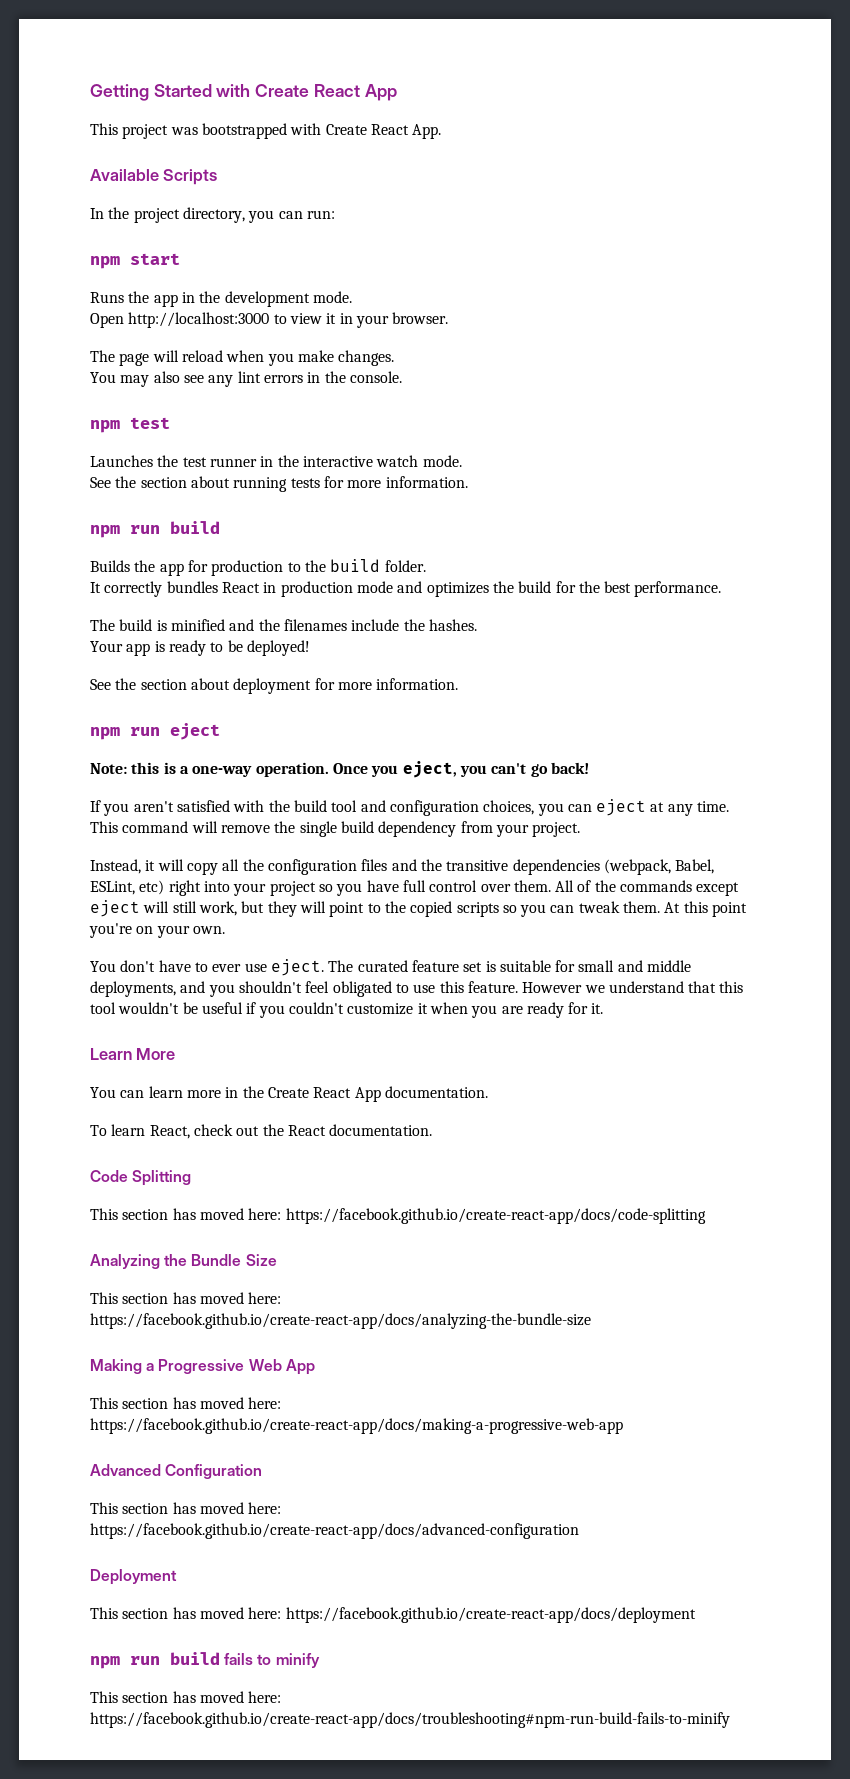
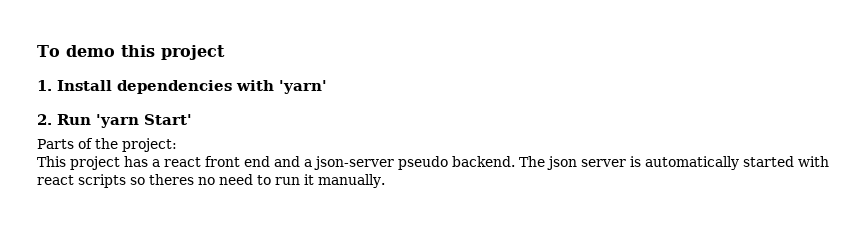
- Getting Started with Create React App
- This project was bootstrapped with Create React App.
- Available Scripts
- In the project directory, you can run:
- npm start
- Runs the app in the development mode.
- Open http://localhost:3000 to view it in your browser.
- The page will reload when you make changes.
- You may also see any lint errors in the console.
- npm test
- Launches the test runner in the interactive watch mode.
- See the section about running tests for more information.
- npm run build
- Builds the app for production to the build folder.
- It correctly bundles React in production mode and optimizes the build for the best performance.
- The build is minified and the filenames include the hashes.
- Your app is ready to be deployed!
- See the section about deployment for more information.
- npm run eject
- Note: this is a one-way operation. Once you eject, you can't go back!
- If you aren't satisfied with the build tool and configuration choices, you can eject at any time. This command will remove the single build dependency from your project.
- Instead, it will copy all the configuration files and the transitive dependencies (webpack, Babel, ESLint, etc) right into your project so you have full control over them. All of the commands except eject will still work, but they will point to the copied scripts so you can tweak them. At this point you're on your own.
- You don't have to ever use eject. The curated feature set is suitable for small and middle deployments, and you shouldn't feel obligated to use this feature. However we understand that this tool wouldn't be useful if you couldn't customize it when you are ready for it.
- Learn More
- You can learn more in the Create React App documentation.
- To learn React, check out the React documentation.
- Code Splitting
- This section has moved here: https://facebook.github.io/create-react-app/docs/code-splitting
- Analyzing the Bundle Size
- This section has moved here: https://facebook.github.io/create-react-app/docs/analyzing-the-bundle-size
- Making a Progressive Web App
- This section has moved here: https://facebook.github.io/create-react-app/docs/making-a-progressive-web-app
- Advanced Configuration
- This section has moved here: https://facebook.github.io/create-react-app/docs/advanced-configuration
- Deployment
- This section has moved here: https://facebook.github.io/create-react-app/docs/deployment
- npm run build fails to minify
- This section has moved here: https://facebook.github.io/create-react-app/docs/troubleshooting#npm-run-build-fails-to-minify
+ To demo this project
+ 1. Install dependencies with 'yarn'
+ 2. Run 'yarn Start'
+ Parts of the project:
+ This project has a react front end and a json-server pseudo backend. The json server is automatically started with react scripts so theres no need to run it manually.

